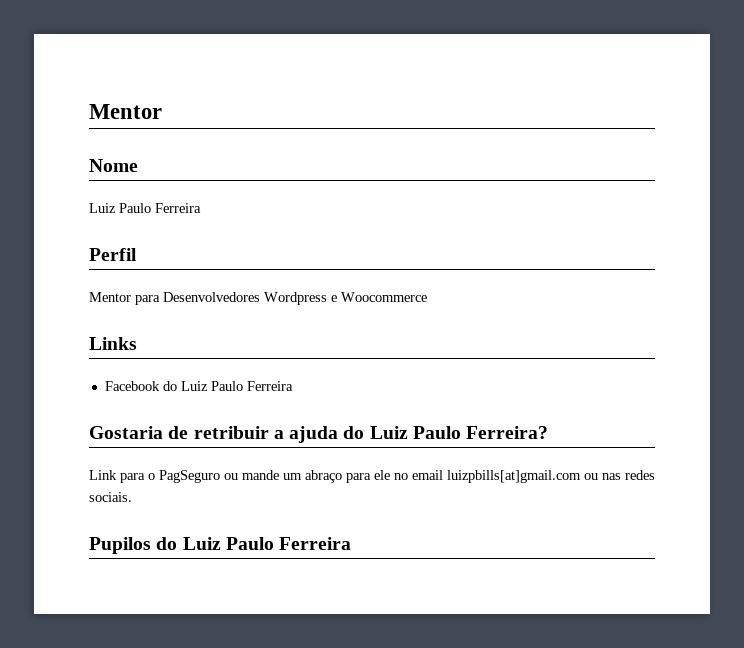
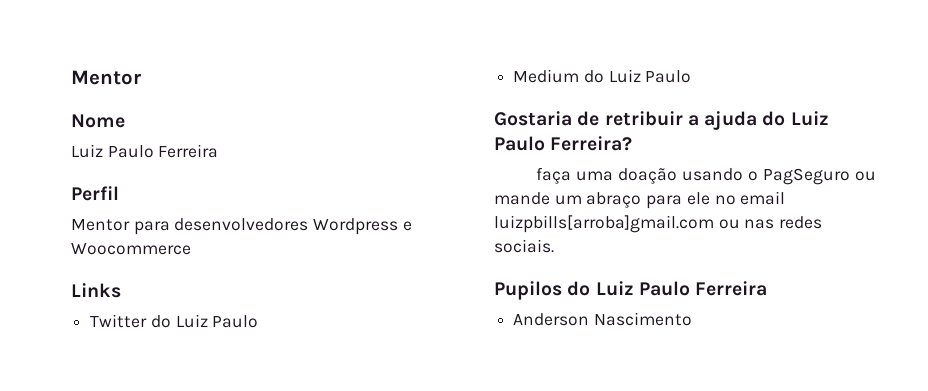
- Mentor para Desenvolvedores Wordpress e Woocommerce
+ Mentor para desenvolvedores Wordpress e Woocommerce
- Facebook do Luiz Paulo Ferreira
+ Twitter do Luiz Paulo
+ Medium do Luiz Paulo
- Link para o PagSeguro ou mande um abraço para ele no email luizpbills[at]gmail.com ou nas redes sociais.
+ faça uma doação usando o PagSeguro ou mande um abraço para ele no email luizpbills[arroba]gmail.com ou nas redes sociais.
+ Anderson Nascimento

